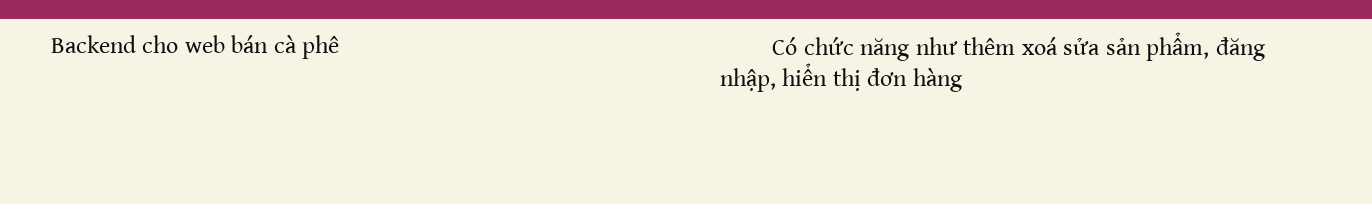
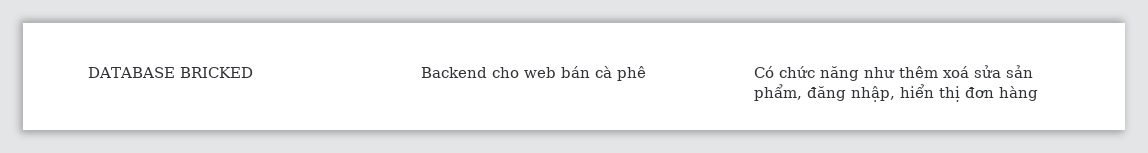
+ DATABASE BRICKED

